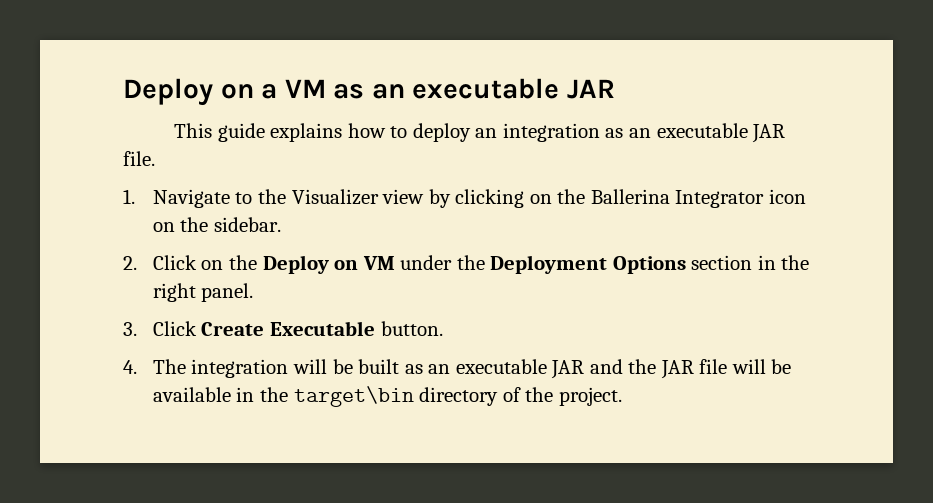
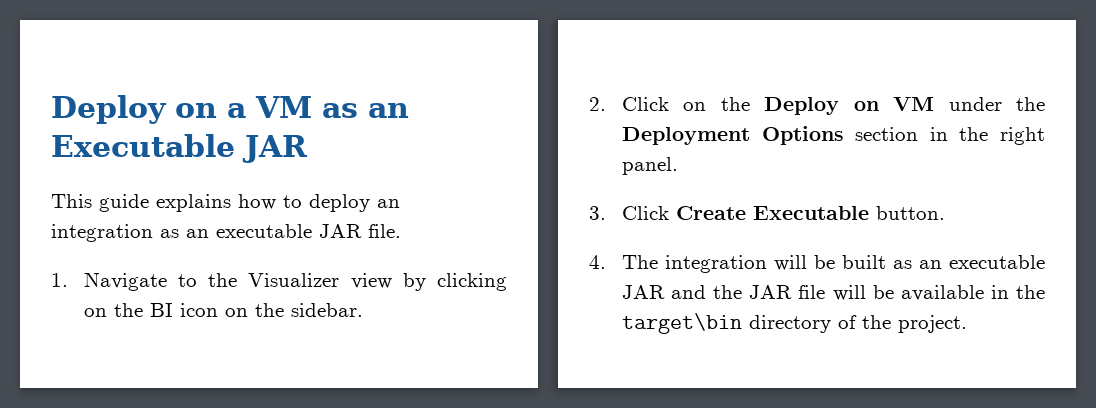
- Deploy on a VM as an executable JAR
+ Deploy on a VM as an Executable JAR
- 1. Navigate to the Visualizer view by clicking on the Ballerina Integrator icon on the sidebar.
+ 1. Navigate to the Visualizer view by clicking on the BI icon on the sidebar.

